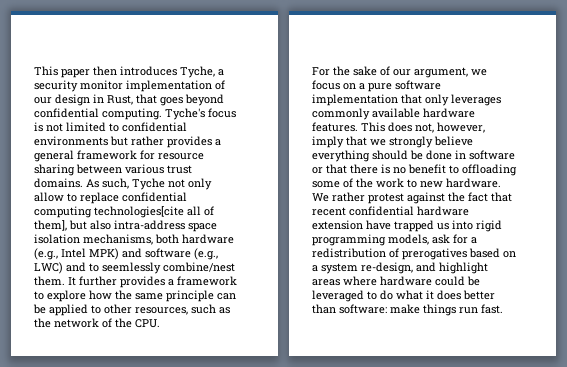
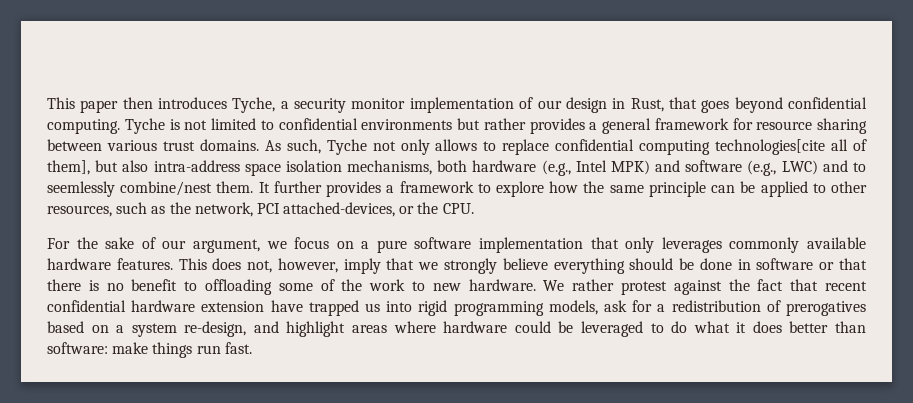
- Tyche's focus is not limited to confidential environments but rather provides a general framework for resource sharing between various trust domains.
+ Tyche is not limited to confidential environments but rather provides a general framework for resource sharing between various trust domains.
- As such, Tyche not only allow to replace confidential computing technologies[cite all of them], but also intra-address space isolation mechanisms, both hardware (e.g., Intel MPK) and software (e.g., LWC) and to seemlessly combine/nest them.
+ As such, Tyche not only allows to replace confidential computing technologies[cite all of them], but also intra-address space isolation mechanisms, both hardware (e.g., Intel MPK) and software (e.g., LWC) and to seemlessly combine/nest them.
- It further provides a framework to explore how the same principle can be applied to other resources, such as the network of the CPU.
+ It further provides a framework to explore how the same principle can be applied to other resources, such as the network, PCI attached-devices, or the CPU.

